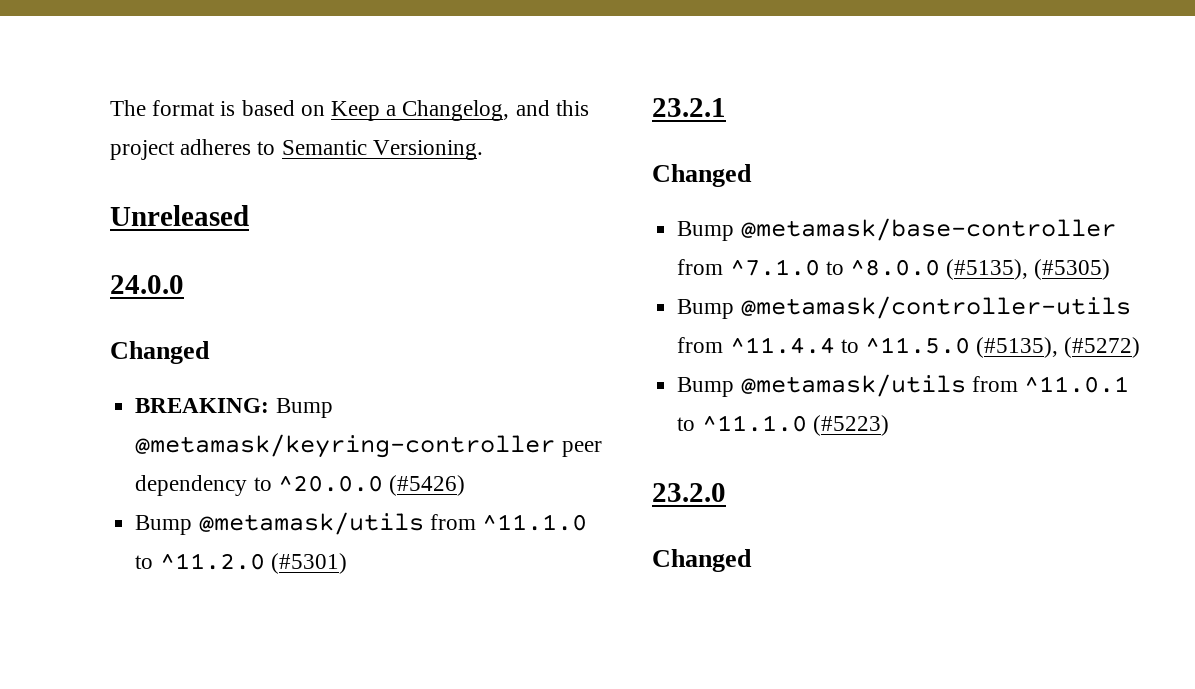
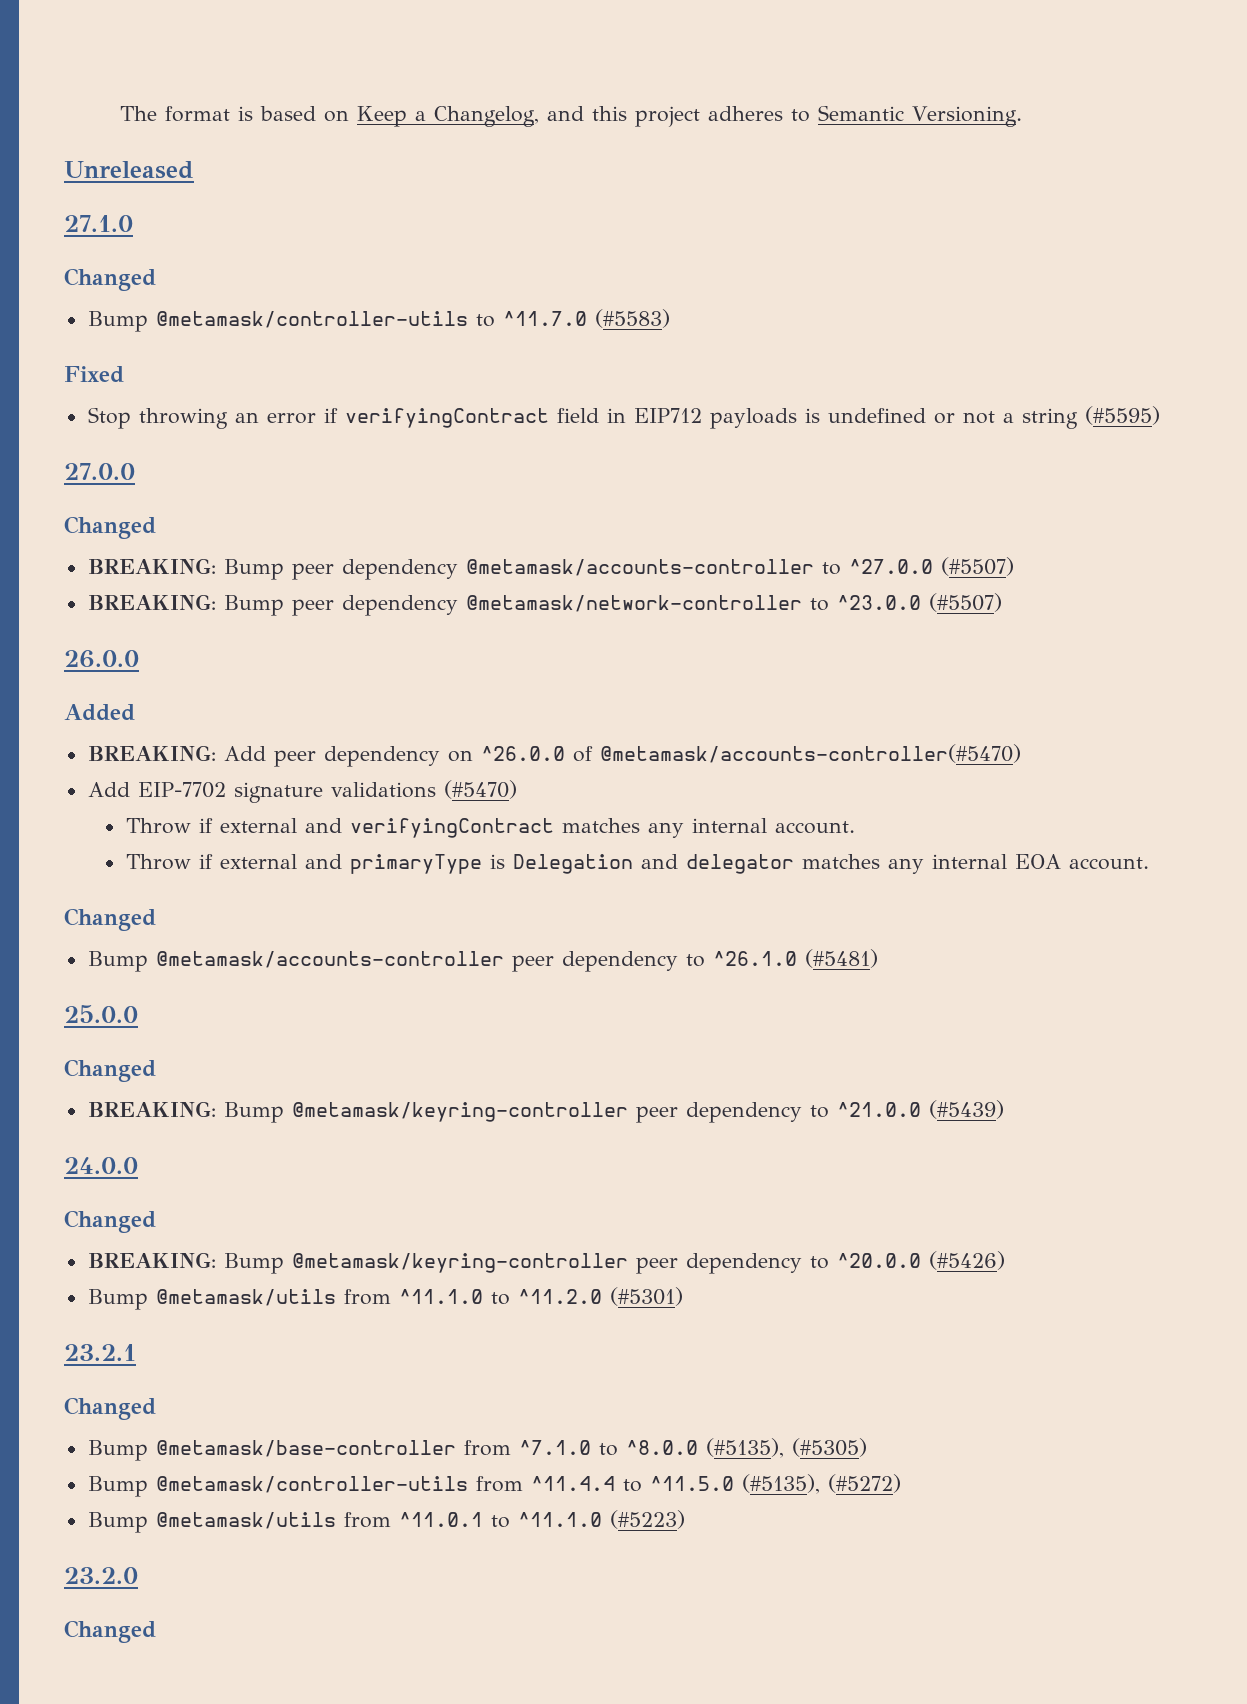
+ 27.1.0
+ Changed
+ Bump @metamask/controller-utils to ^11.7.0 (#5583)
+ Fixed
+ Stop throwing an error if verifyingContract field in EIP712 payloads is undefined or not a string (#5595)
+ 27.0.0
+ Changed
+ BREAKING: Bump peer dependency @metamask/accounts-controller to ^27.0.0 (#5507)
+ BREAKING: Bump peer dependency @metamask/network-controller to ^23.0.0 (#5507)
+ 26.0.0
+ Added
+ BREAKING: Add peer dependency on ^26.0.0 of @metamask/accounts-controller(#5470)
+ Add EIP-7702 signature validations (#5470)
+ Throw if external and verifyingContract matches any internal account.
+ Throw if external and primaryType is Delegation and delegator matches any internal EOA account.
+ Changed
+ Bump @metamask/accounts-controller peer dependency to ^26.1.0 (#5481)
+ 25.0.0
+ Changed
+ BREAKING: Bump @metamask/keyring-controller peer dependency to ^21.0.0 (#5439)

